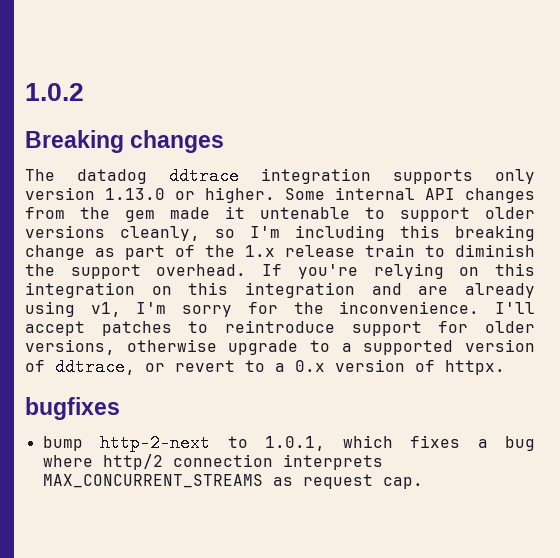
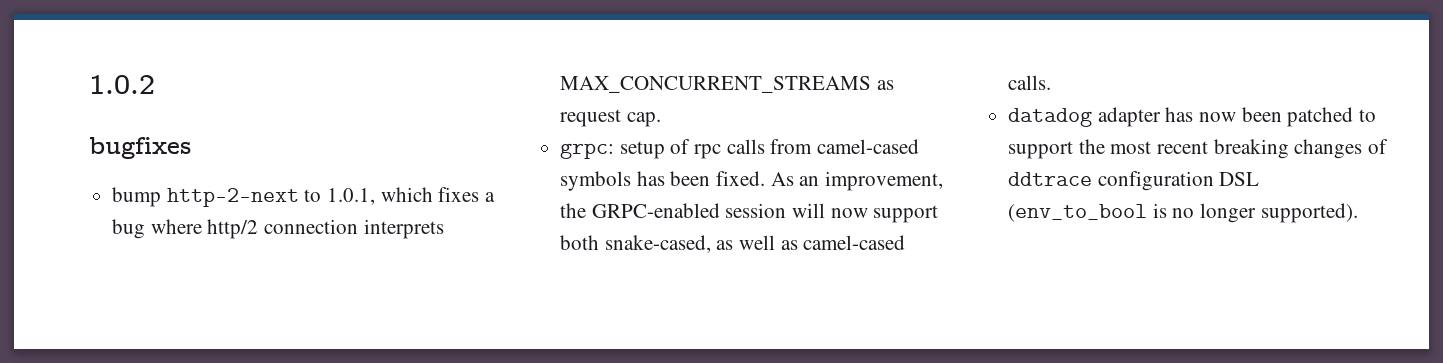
- Breaking changes
- The datadog ddtrace integration supports only version 1.13.0 or higher. Some internal API changes from the gem made it untenable to support older versions cleanly, so I'm including this breaking change as part of the 1.x release train to diminish the support overhead. If you're relying on this integration on this integration and are already using v1, I'm sorry for the inconvenience. I'll accept patches to reintroduce support for older versions, otherwise upgrade to a supported version of ddtrace, or revert to a 0.x version of httpx.
+ grpc: setup of rpc calls from camel-cased symbols has been fixed. As an improvement, the GRPC-enabled session will now support both snake-cased, as well as camel-cased calls.
+ datadog adapter has now been patched to support the most recent breaking changes of ddtrace configuration DSL (env_to_bool is no longer supported).

